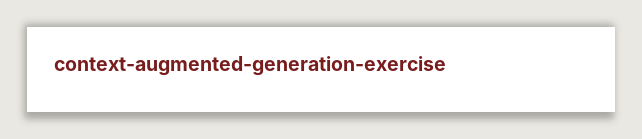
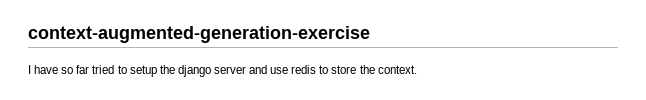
+ I have so far tried to setup the django server and use redis to store the context.

